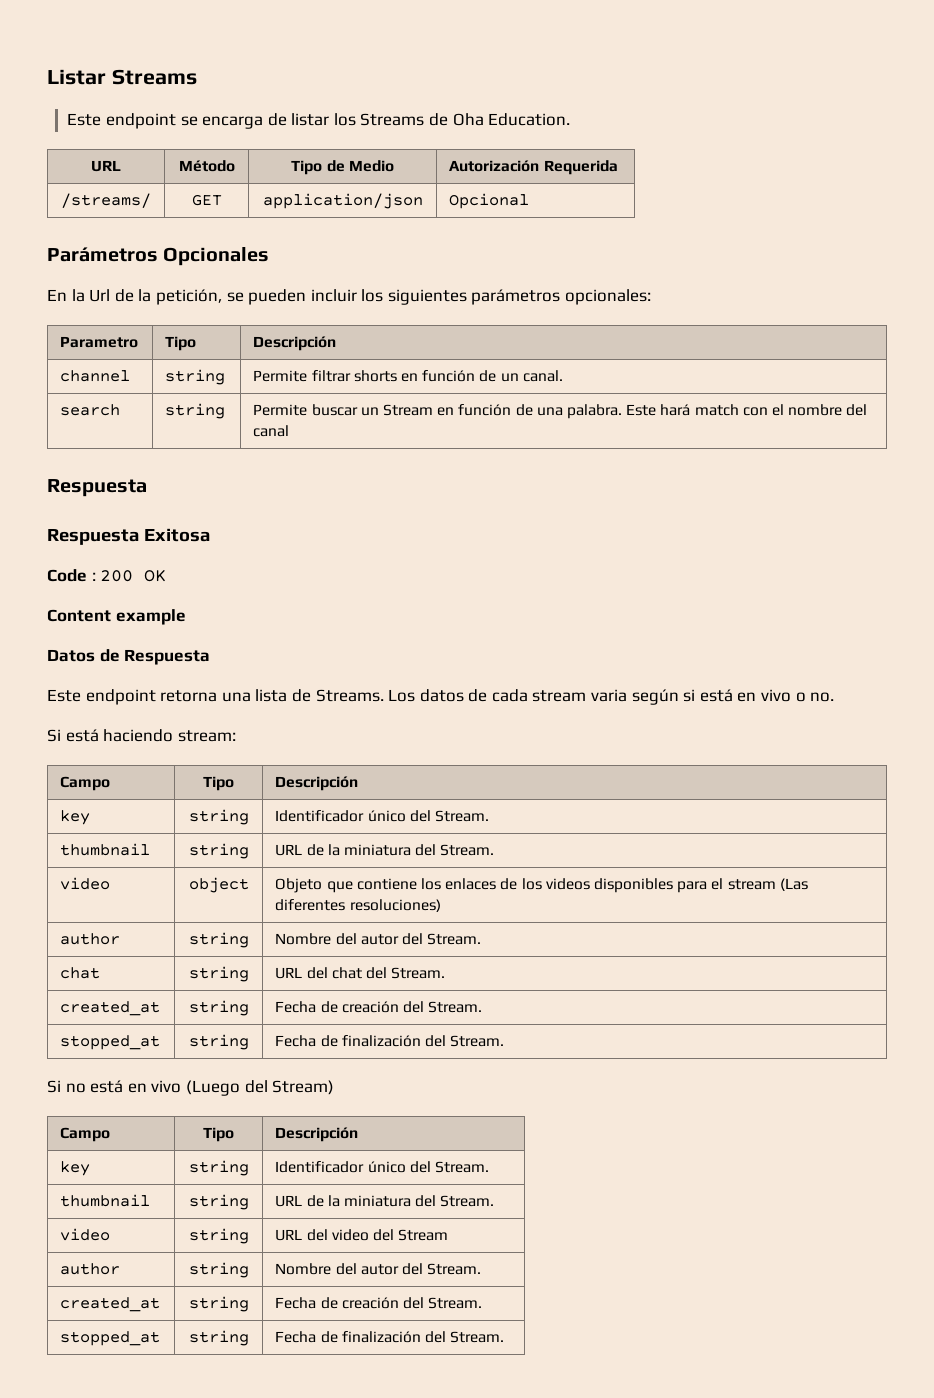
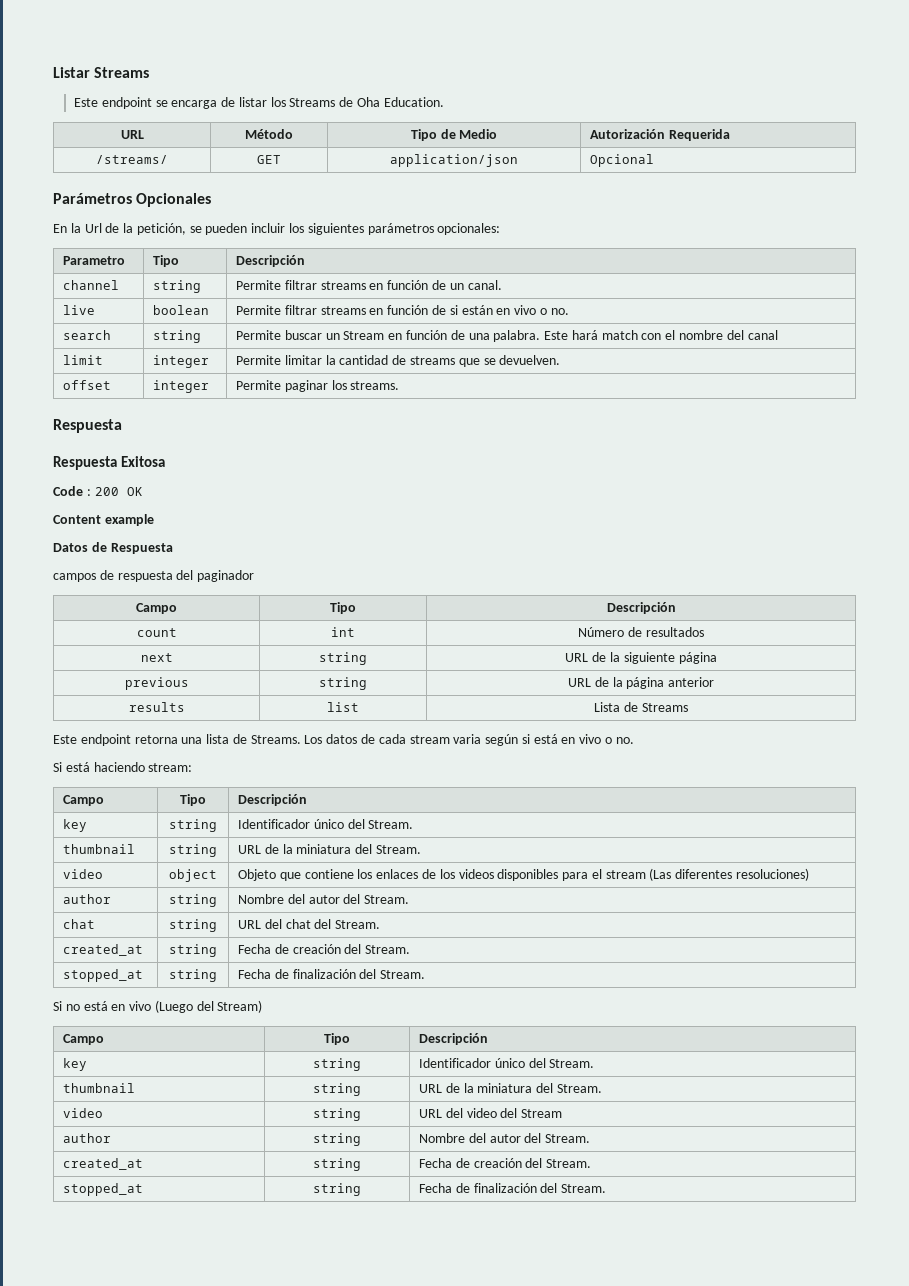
- channel | string | Permite filtrar shorts en función de un canal.
+ channel | string | Permite filtrar streams en función de un canal.
+ live | boolean | Permite filtrar streams en función de si están en vivo o no.
+ limit | integer | Permite limitar la cantidad de streams que se devuelven.
+ offset | integer | Permite paginar los streams.
+ campos de respuesta del paginador
+ Campo | Tipo | Descripción
+ count | int | Número de resultados
+ next | string | URL de la siguiente página
+ previous | string | URL de la página anterior
+ results | list | Lista de Streams

